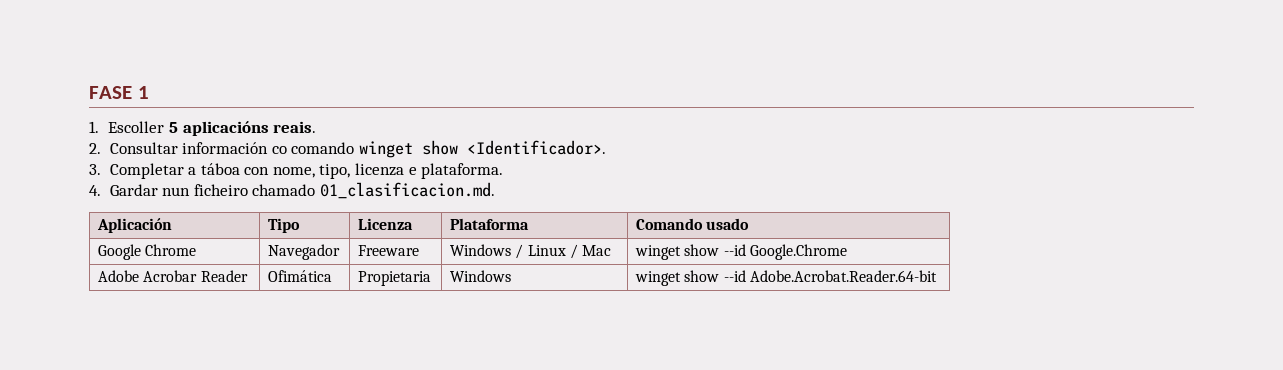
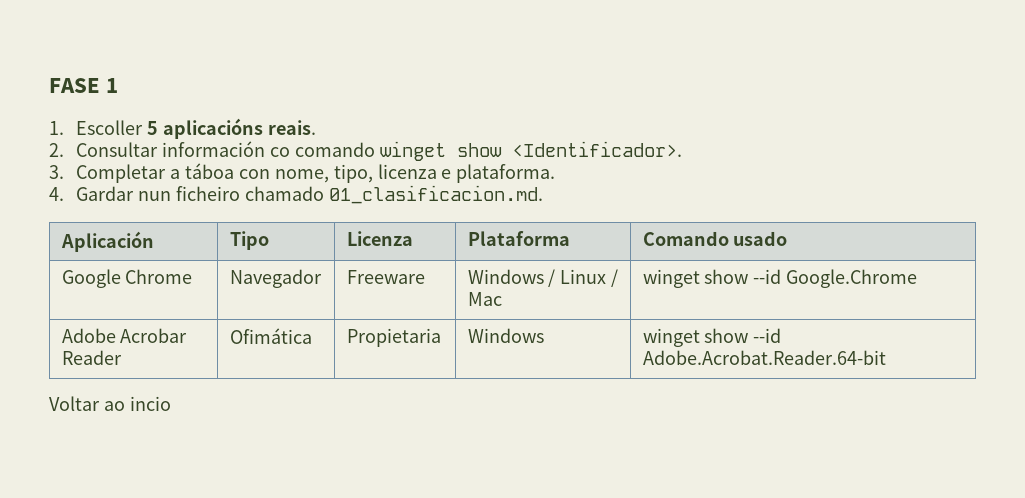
+ Voltar ao incio

